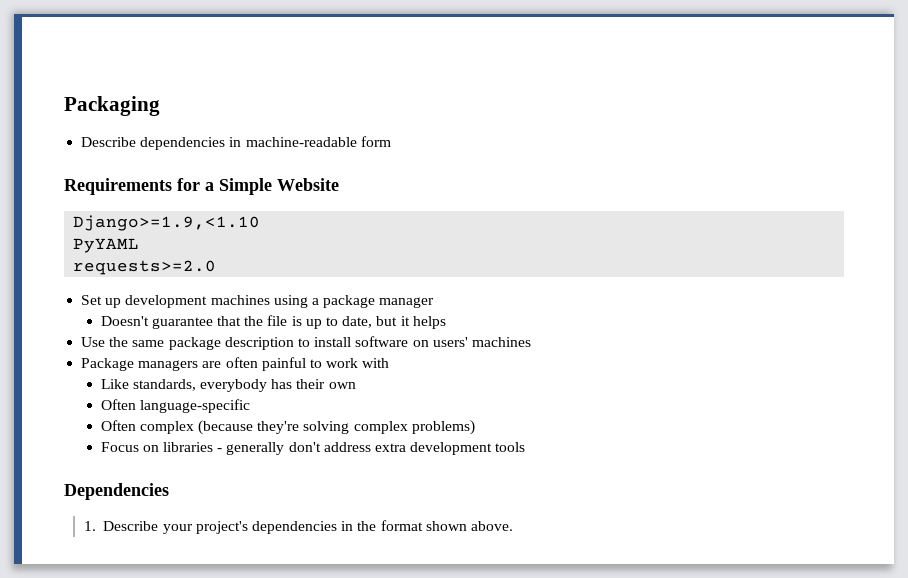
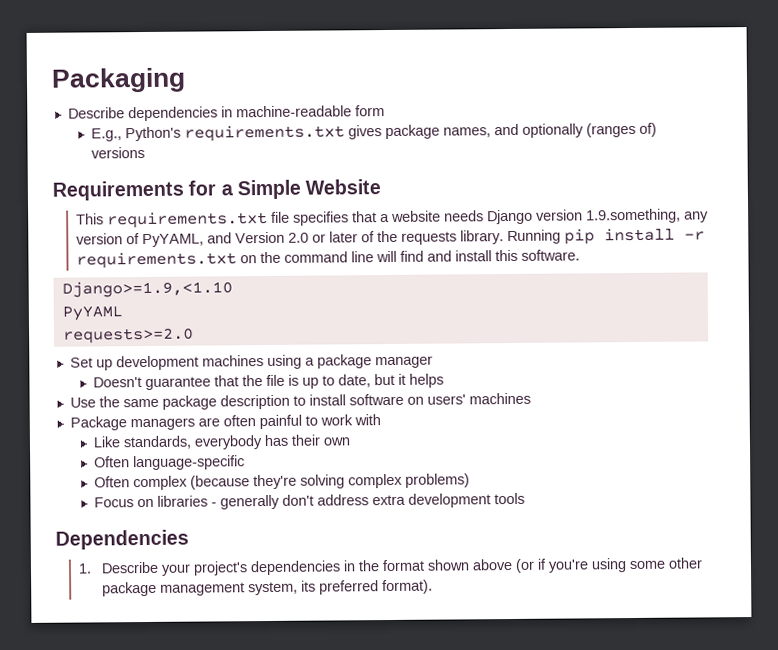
+ E.g., Python's requirements.txt gives package names, and optionally (ranges of) versions
+ This requirements.txt file specifies that a website needs Django version 1.9.something, any version of PyYAML, and Version 2.0 or later of the requests library. Running pip install -r requirements.txt on the command line will find and install this software.
- 1. Describe your project's dependencies in the format shown above.
+ 1. Describe your project's dependencies in the format shown above (or if you're using some other package management system, its preferred format).

